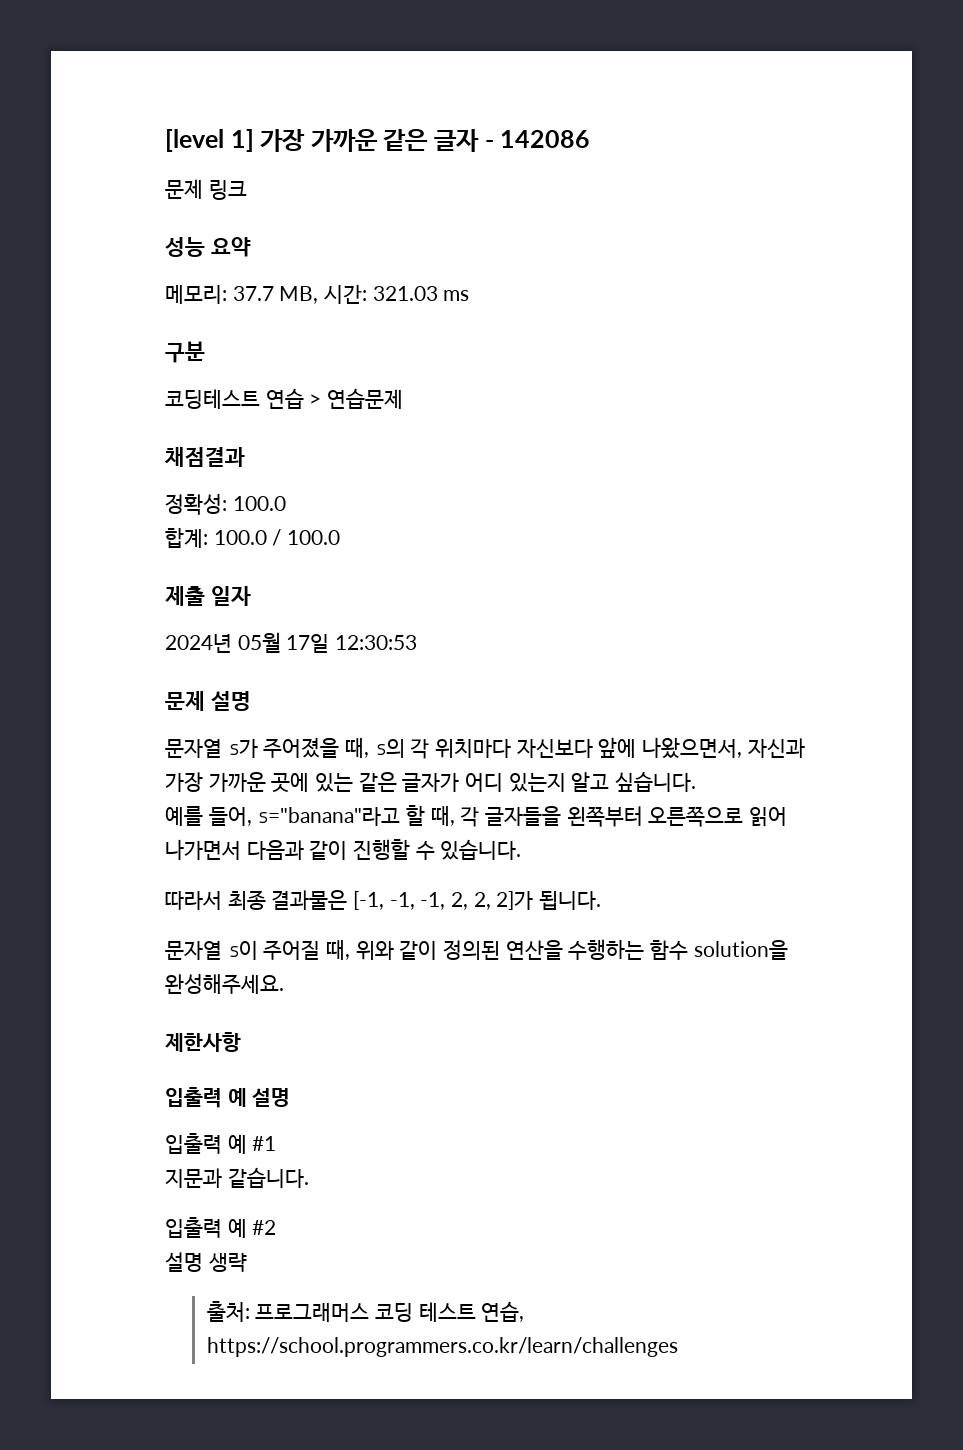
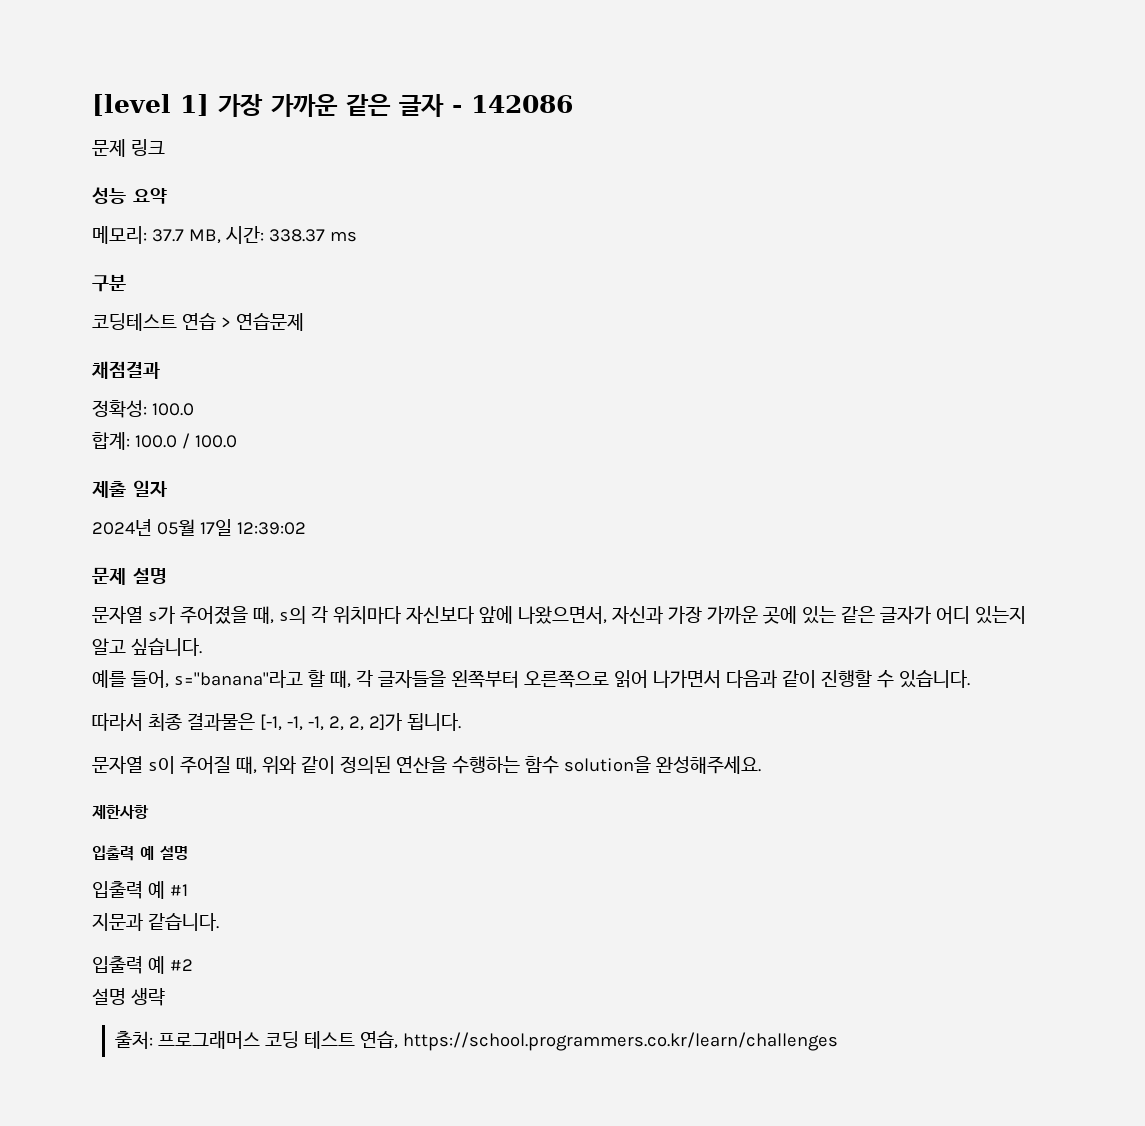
- 메모리: 37.7 MB, 시간: 321.03 ms
+ 메모리: 37.7 MB, 시간: 338.37 ms
- 2024년 05월 17일 12:30:53
+ 2024년 05월 17일 12:39:02

